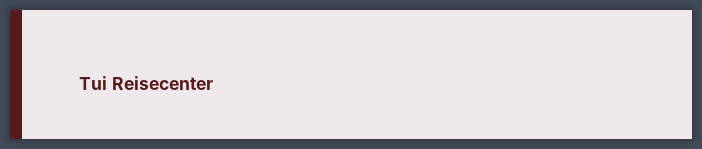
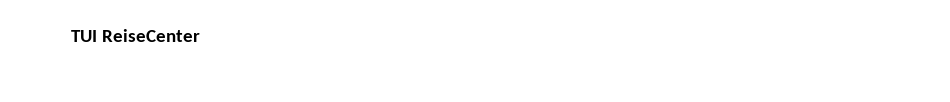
- Tui Reisecenter
+ TUI ReiseCenter

